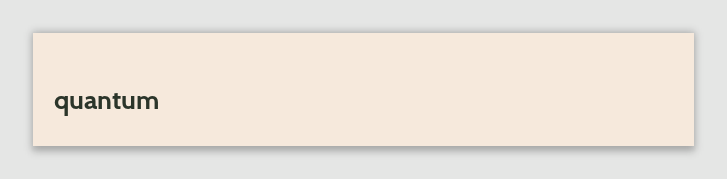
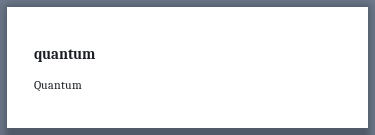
+ Quantum

